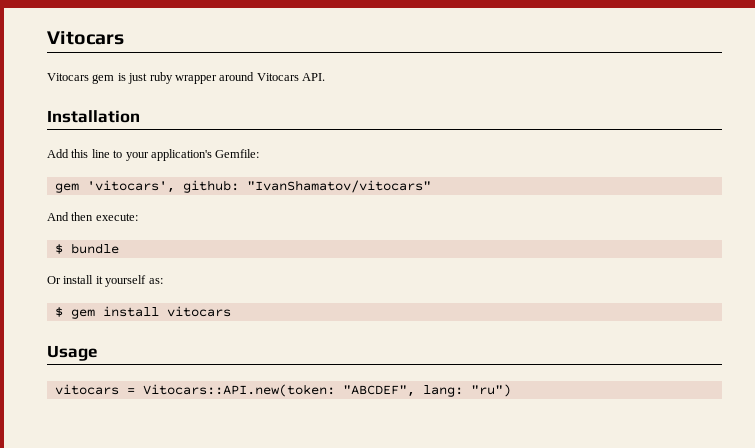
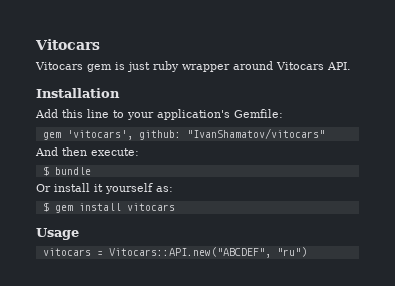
- vitocars = Vitocars::API.new(token: "ABCDEF", lang: "ru")
+ vitocars = Vitocars::API.new("ABCDEF", "ru")

